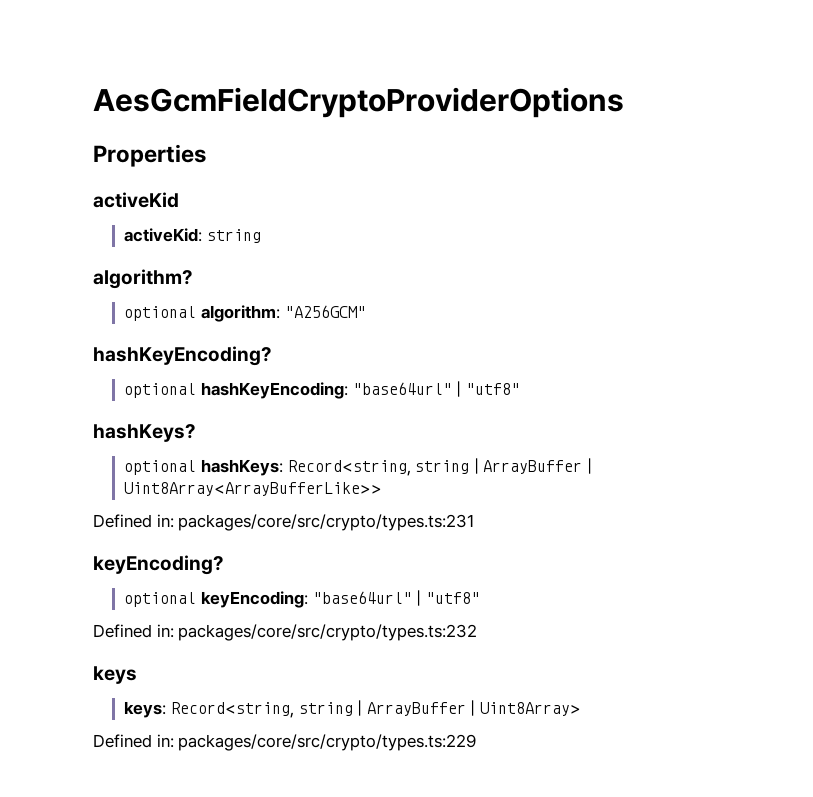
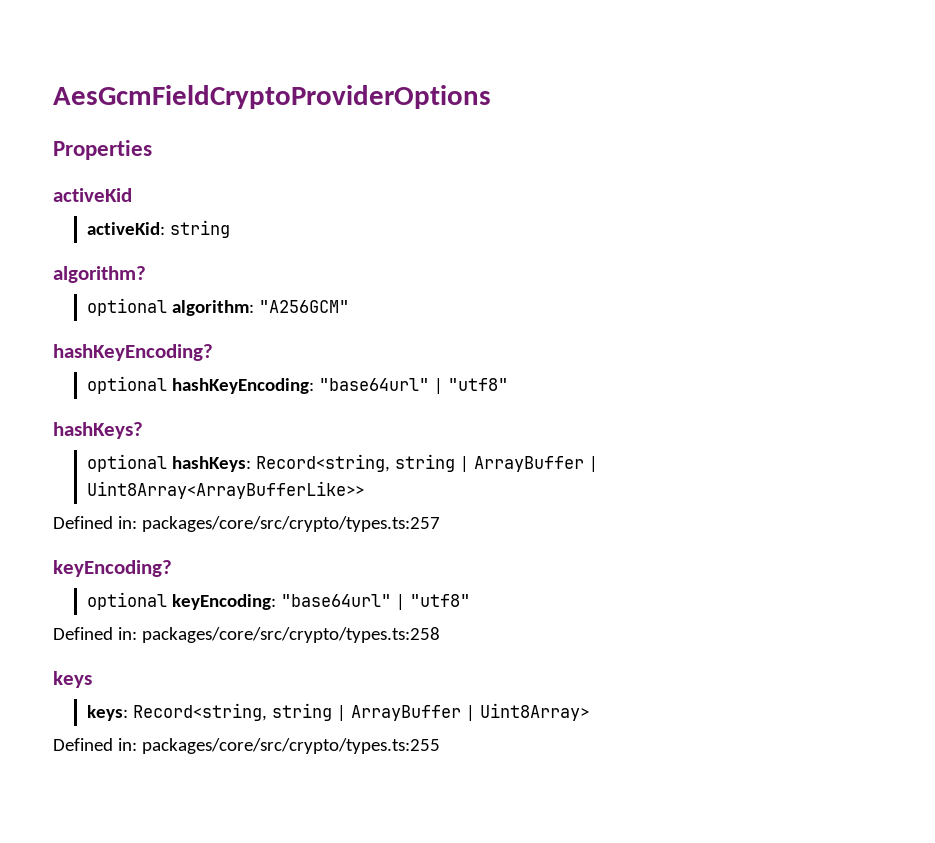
- Defined in: packages/core/src/crypto/types.ts:231
+ Defined in: packages/core/src/crypto/types.ts:257
- Defined in: packages/core/src/crypto/types.ts:232
+ Defined in: packages/core/src/crypto/types.ts:258
- Defined in: packages/core/src/crypto/types.ts:229
+ Defined in: packages/core/src/crypto/types.ts:255

